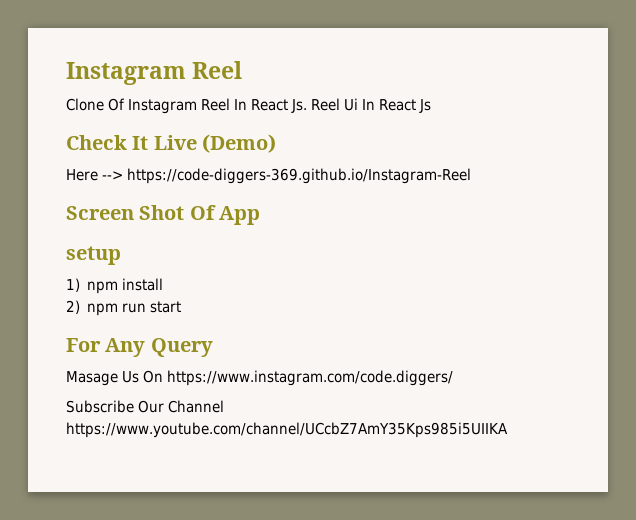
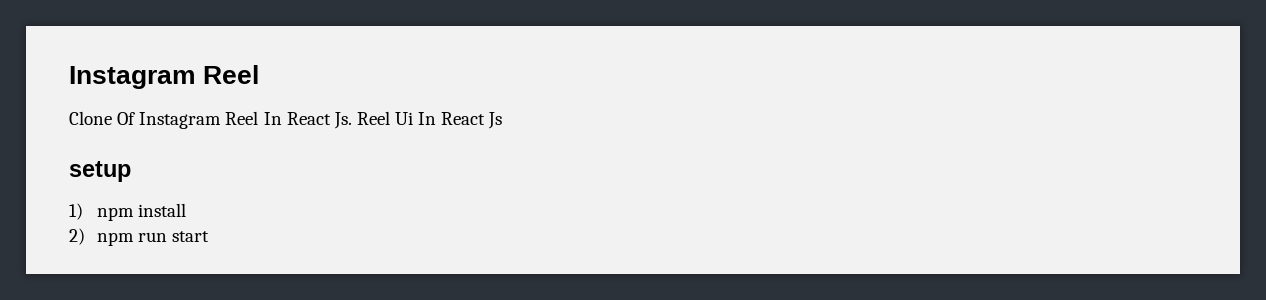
- Check It Live (Demo)
- Here --> https://code-diggers-369.github.io/Instagram-Reel
- Screen Shot Of App
- For Any Query
- Masage Us On https://www.instagram.com/code.diggers/
- Subscribe Our Channel https://www.youtube.com/channel/UCcbZ7AmY35Kps985i5UIIKA

